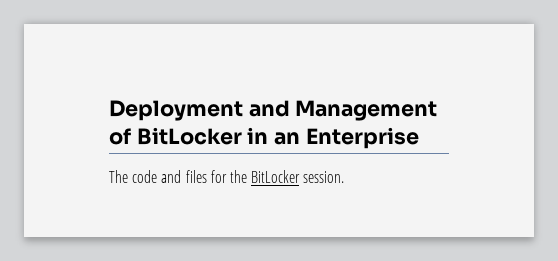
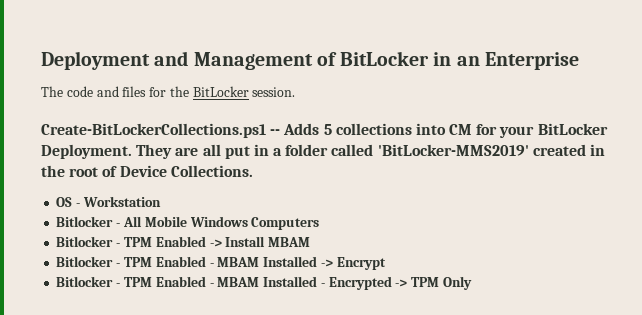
+ Create-BitLockerCollections.ps1 -- Adds 5 collections into CM for your BitLocker Deployment. They are all put in a folder called 'BitLocker-MMS2019' created in the root of Device Collections.
+ OS - Workstation
+ Bitlocker - All Mobile Windows Computers
+ Bitlocker - TPM Enabled -> Install MBAM
+ Bitlocker - TPM Enabled - MBAM Installed -> Encrypt
+ Bitlocker - TPM Enabled - MBAM Installed - Encrypted -> TPM Only

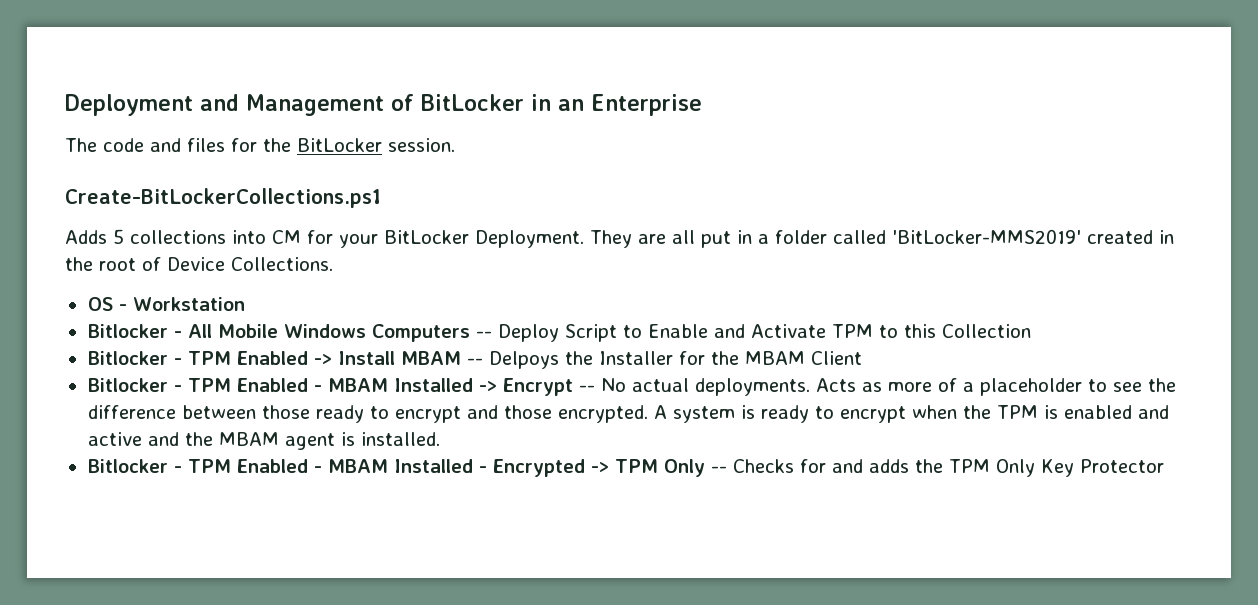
- Create-BitLockerCollections.ps1 -- Adds 5 collections into CM for your BitLocker Deployment.
+ Create-BitLockerCollections.ps1
+ Adds 5 collections into CM for your BitLocker Deployment.
- Bitlocker - All Mobile Windows Computers
+ Bitlocker - All Mobile Windows Computers -- Deploy Script to Enable and Activate TPM to this Collection
- Bitlocker - TPM Enabled -> Install MBAM
+ Bitlocker - TPM Enabled -> Install MBAM -- Delpoys the Installer for the MBAM Client
- Bitlocker - TPM Enabled - MBAM Installed -> Encrypt
+ Bitlocker - TPM Enabled - MBAM Installed -> Encrypt -- No actual deployments. Acts as more of a placeholder to see the difference between those ready to encrypt and those encrypted. A system is ready to encrypt when the TPM is enabled and active and the MBAM agent is installed.
- Bitlocker - TPM Enabled - MBAM Installed - Encrypted -> TPM Only
+ Bitlocker - TPM Enabled - MBAM Installed - Encrypted -> TPM Only -- Checks for and adds the TPM Only Key Protector

